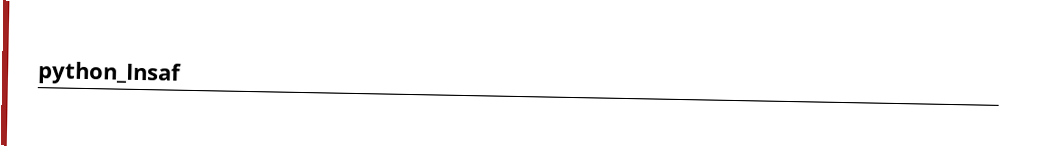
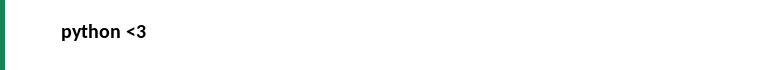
- python_Insaf
+ python <3

